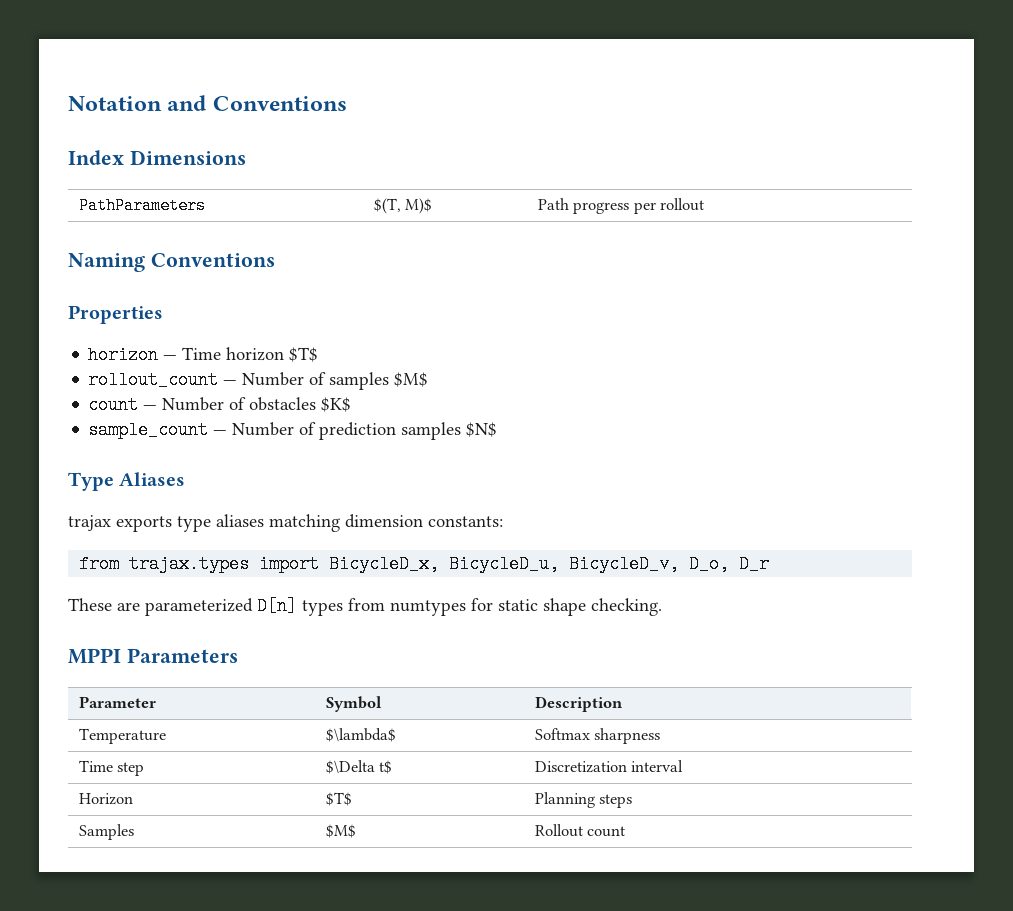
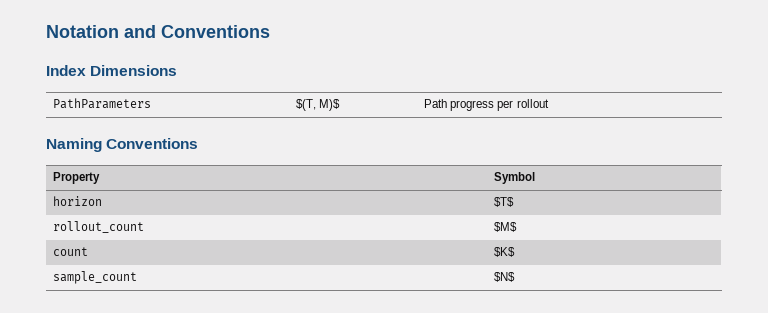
- Properties
- horizon — Time horizon $T$
- rollout_count — Number of samples $M$
- count — Number of obstacles $K$
- sample_count — Number of prediction samples $N$
- Type Aliases
- trajax exports type aliases matching dimension constants:
- from trajax.types import BicycleD_x, BicycleD_u, BicycleD_v, D_o, D_r
- These are parameterized D[n] types from numtypes for static shape checking.
- MPPI Parameters
- Parameter | Symbol | Description
- Temperature | $\lambda$ | Softmax sharpness
- Time step | $\Delta t$ | Discretization interval
- Horizon | $T$ | Planning steps
- Samples | $M$ | Rollout count
+ Property | Symbol
+ horizon | $T$
+ rollout_count | $M$
+ count | $K$
+ sample_count | $N$

